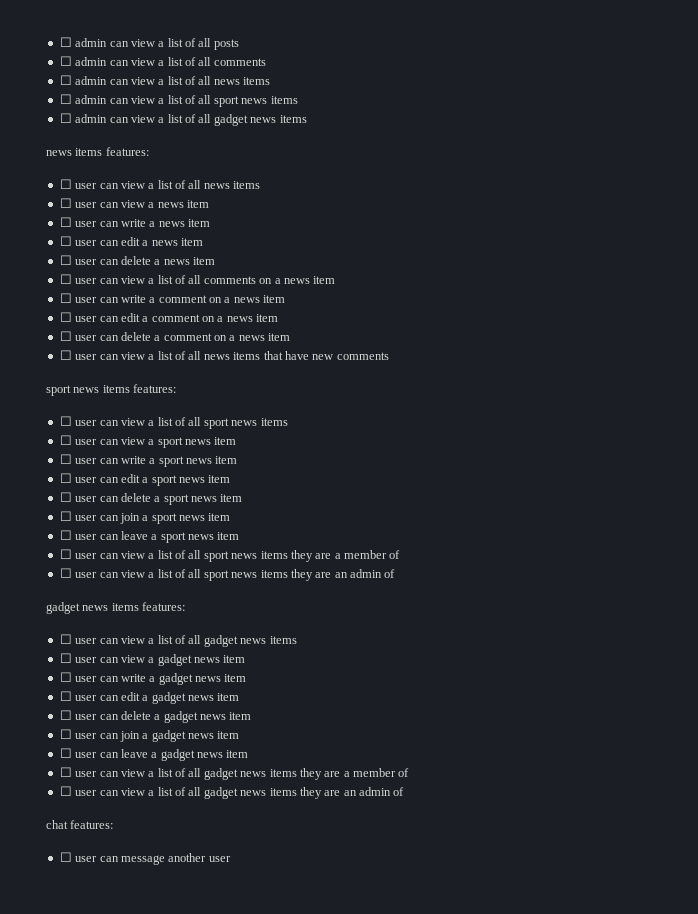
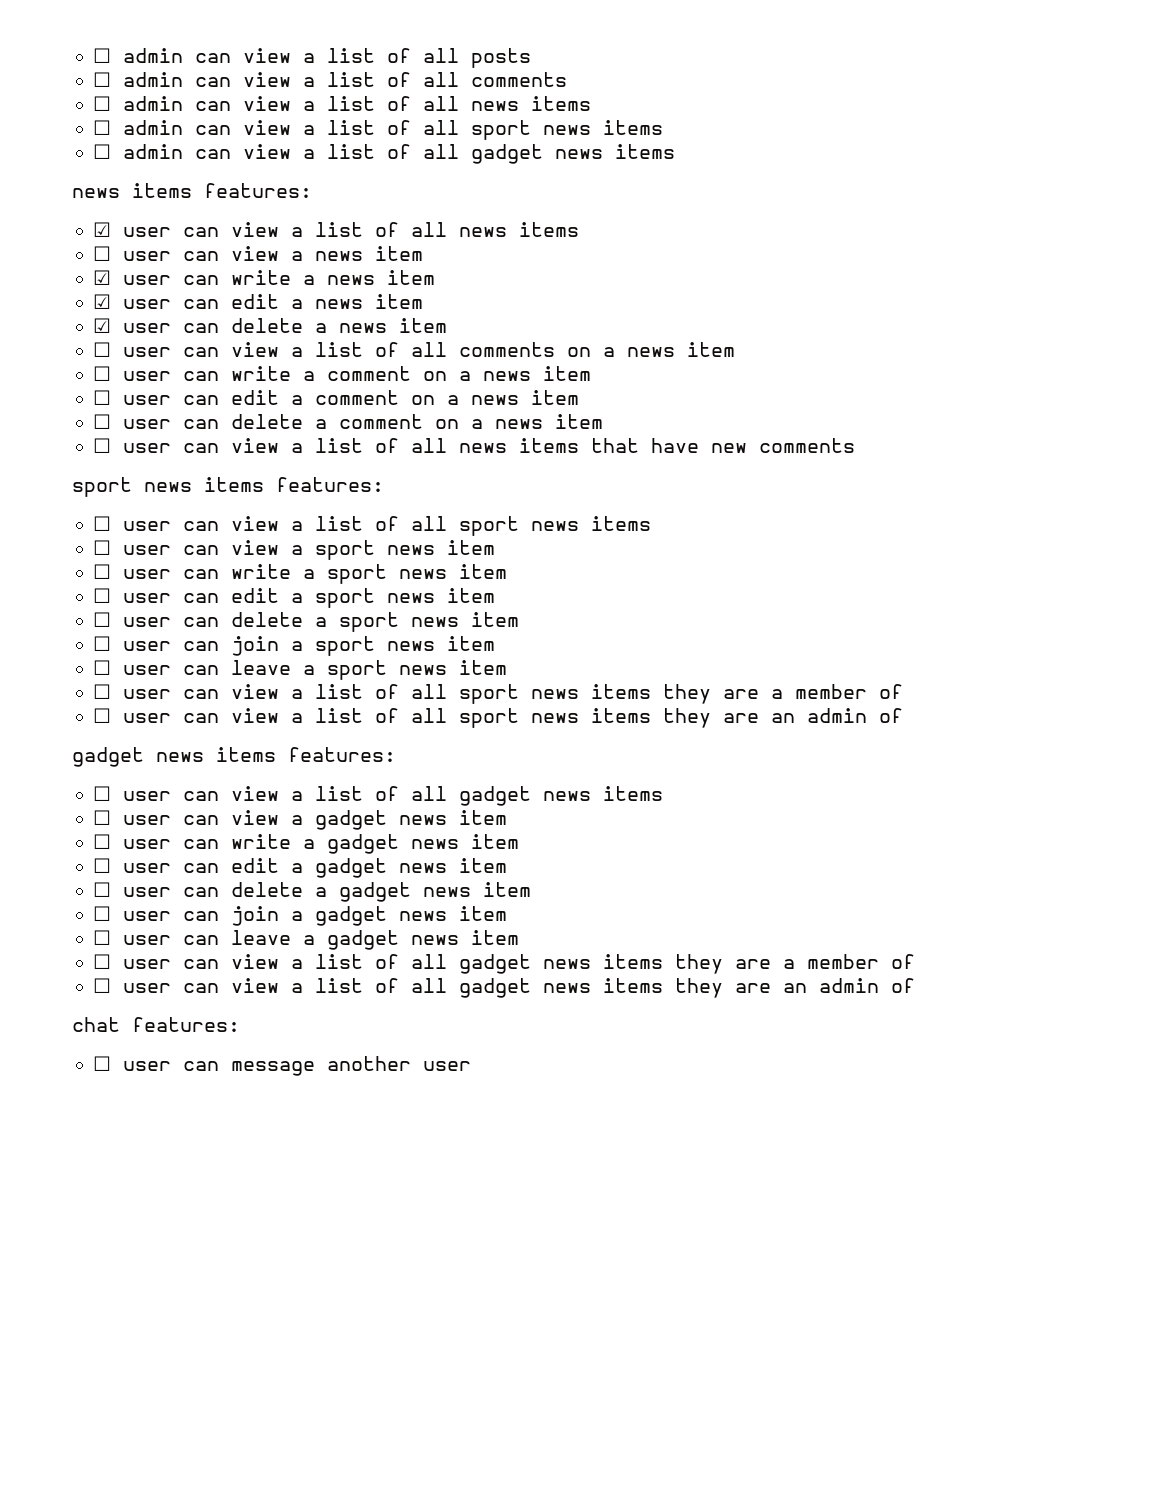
  ☐ admin can view a list of all gadget news items
  news items features:
- ☐ user can view a list of all news items
+ ☑ user can view a list of all news items
- ☐ user can write a news item
+ ☑ user can write a news item
- ☐ user can edit a news item
+ ☑ user can edit a news item
- ☐ user can delete a news item
+ ☑ user can delete a news item

